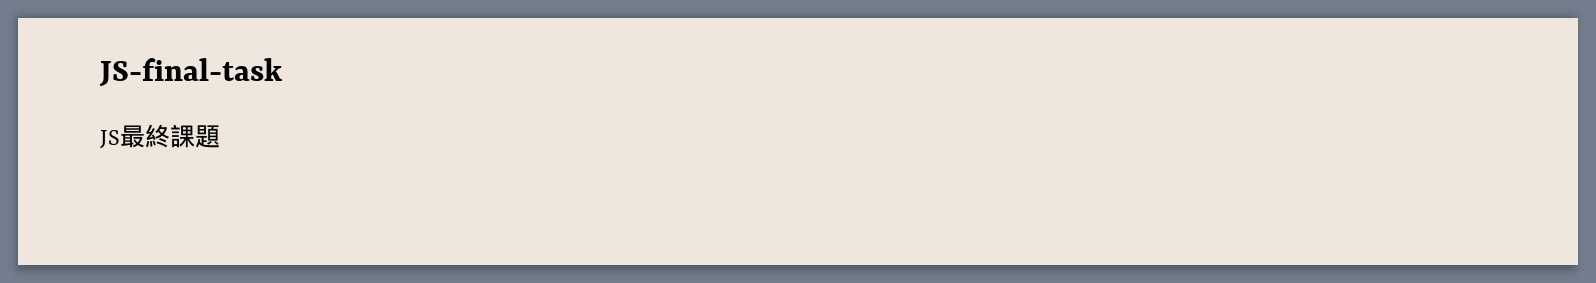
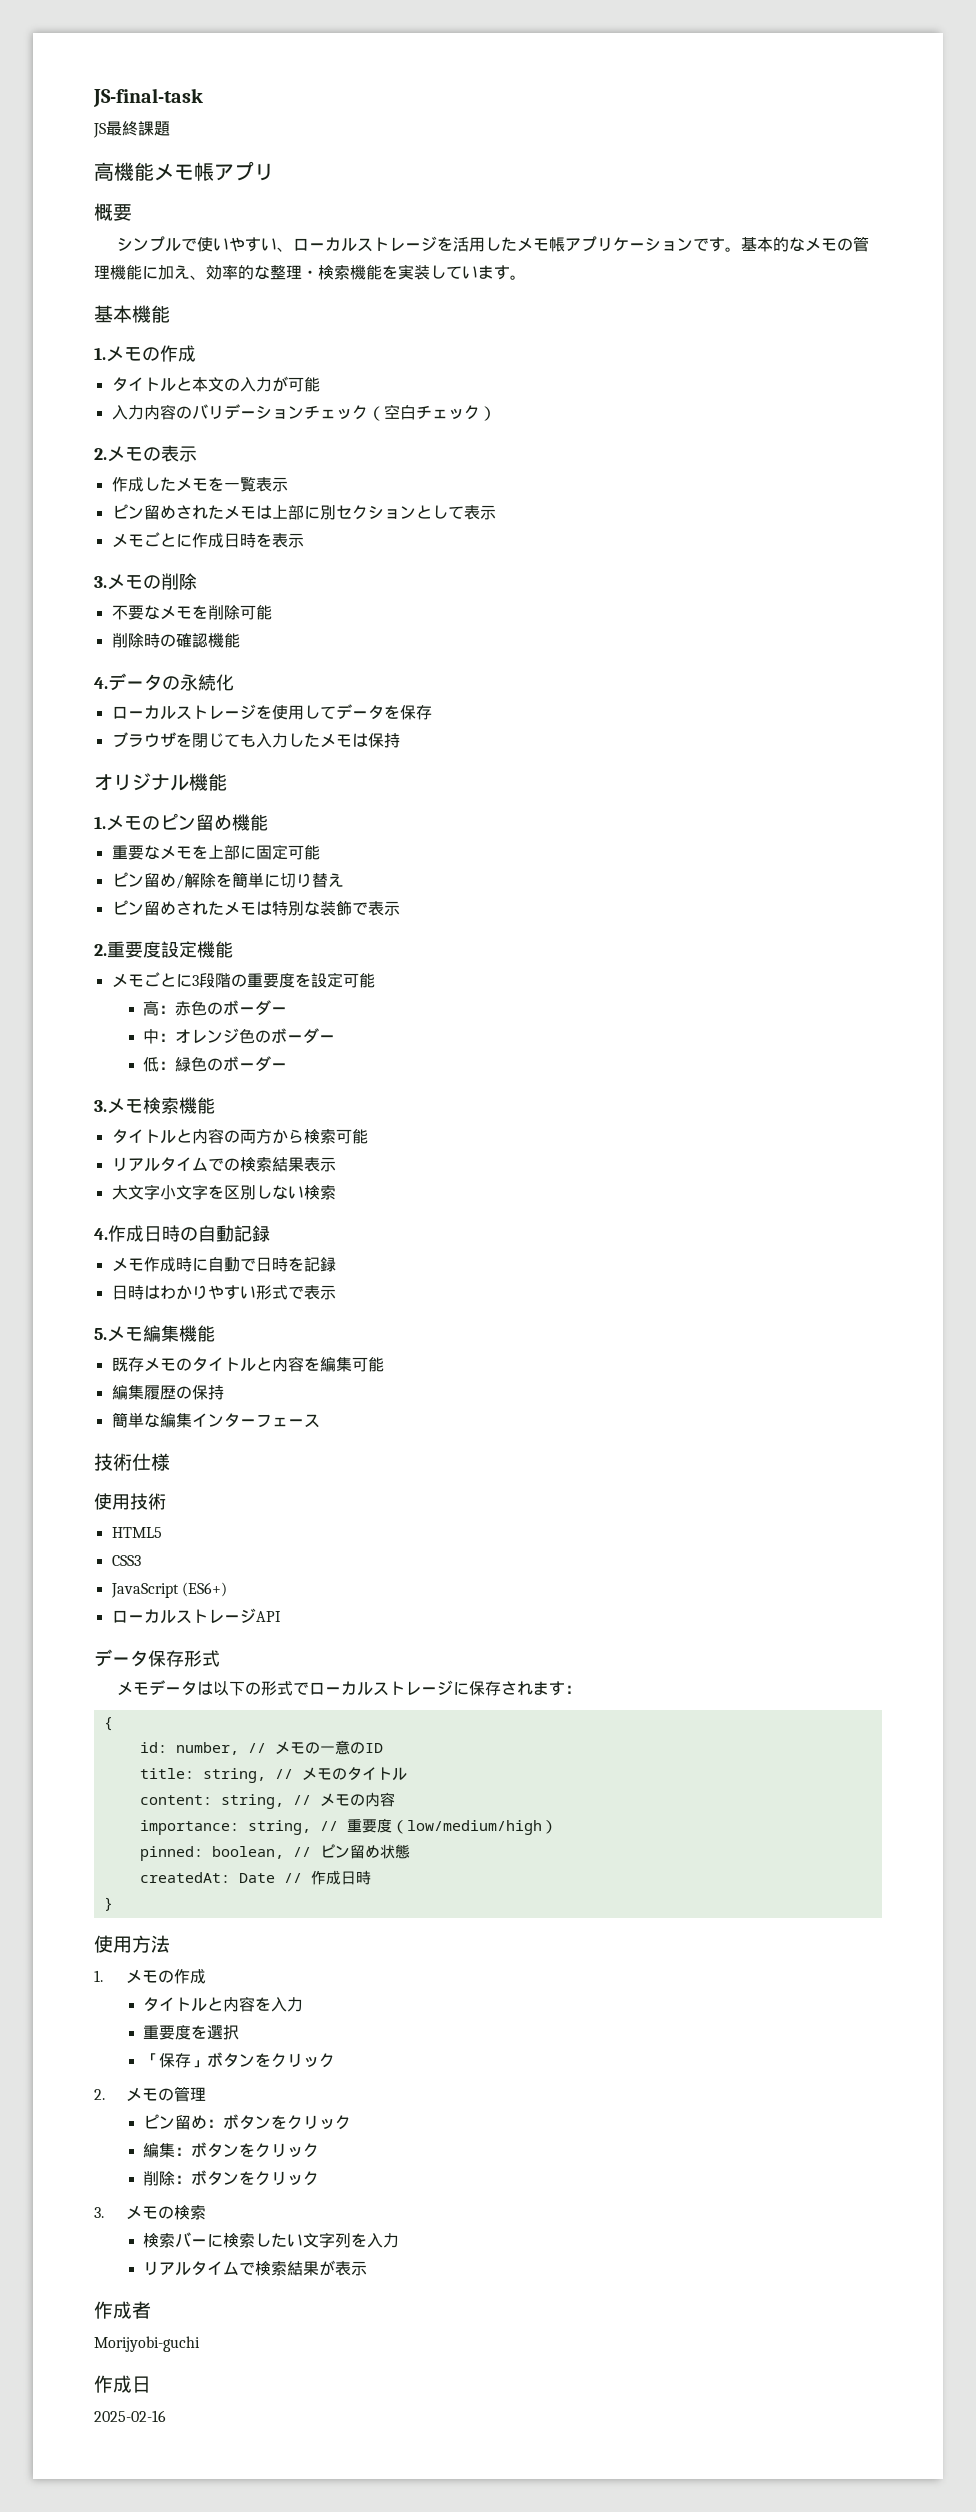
+ 高機能メモ帳アプリ
+ 概要
+ シンプルで使いやすい、ローカルストレージを活用したメモ帳アプリケーションです。基本的なメモの管理機能に加え、効率的な整理・検索機能を実装しています。
+ 基本機能
+ 1.メモの作成
+ タイトルと本文の入力が可能
+ 入力内容のバリデーションチェック（空白チェック）
+ 2.メモの表示
+ 作成したメモを一覧表示
+ ピン留めされたメモは上部に別セクションとして表示
+ メモごとに作成日時を表示
+ 3.メモの削除
+ 不要なメモを削除可能
+ 削除時の確認機能
+ 4.データの永続化
+ ローカルストレージを使用してデータを保存
+ ブラウザを閉じても入力したメモは保持
+ オリジナル機能
+ 1.メモのピン留め機能
+ 重要なメモを上部に固定可能
+ ピン留め/解除を簡単に切り替え
+ ピン留めされたメモは特別な装飾で表示
+ 2.重要度設定機能
+ メモごとに3段階の重要度を設定可能
+ 高：赤色のボーダー
+ 中：オレンジ色のボーダー
+ 低：緑色のボーダー
+ 3.メモ検索機能
+ タイトルと内容の両方から検索可能
+ リアルタイムでの検索結果表示
+ 大文字小文字を区別しない検索
+ 4.作成日時の自動記録
+ メモ作成時に自動で日時を記録
+ 日時はわかりやすい形式で表示
+ 5.メモ編集機能
+ 既存メモのタイトルと内容を編集可能
+ 編集履歴の保持
+ 簡単な編集インターフェース
+ 技術仕様
+ 使用技術
+ HTML5
+ CSS3
+ JavaScript (ES6+)
+ ローカルストレージAPI
+ データ保存形式
+ メモデータは以下の形式でローカルストレージに保存されます：
+ {
+ id: number, // メモの一意のID
+ title: string, // メモのタイトル
+ content: string, // メモの内容
+ importance: string, // 重要度（low/medium/high）
+ pinned: boolean, // ピン留め状態
+ createdAt: Date // 作成日時
+ }
+ 使用方法
+ 1.メモの作成
+ タイトルと内容を入力
+ 重要度を選択
+ 「保存」ボタンをクリック
+ 2.メモの管理
+ ピン留め：ボタンをクリック
+ 編集：ボタンをクリック
+ 削除：ボタンをクリック
+ 3.メモの検索
+ 検索バーに検索したい文字列を入力
+ リアルタイムで検索結果が表示
+ 作成者
+ Morijyobi-guchi
+ 作成日
+ 2025-02-16

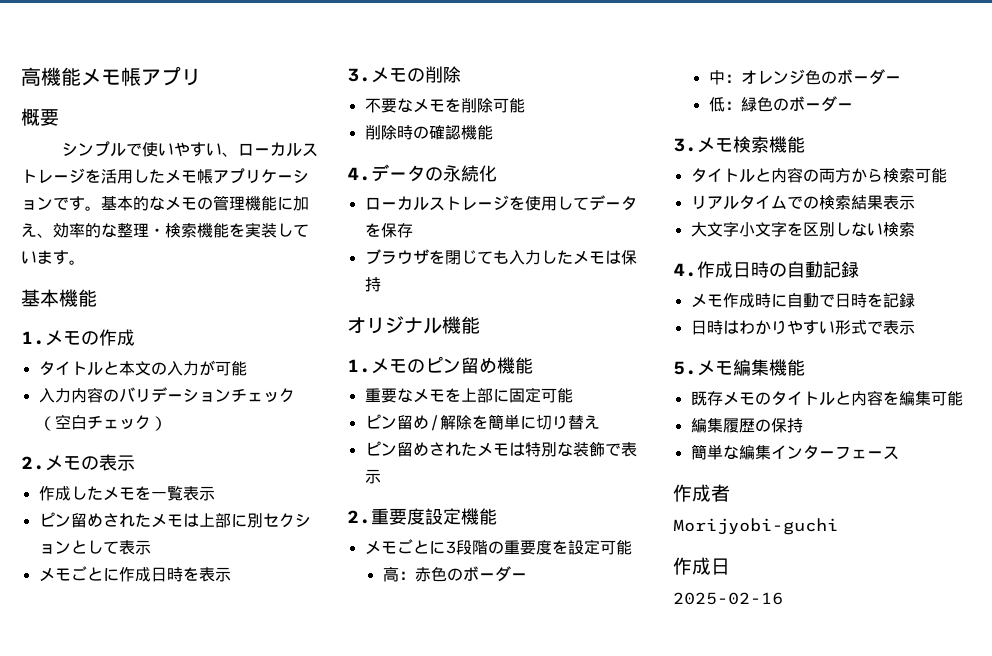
- JS-final-task
- JS最終課題
- 技術仕様
- 使用技術
- HTML5
- CSS3
- JavaScript (ES6+)
- ローカルストレージAPI
- データ保存形式
- メモデータは以下の形式でローカルストレージに保存されます：
- {
- id: number, // メモの一意のID
- title: string, // メモのタイトル
- content: string, // メモの内容
- importance: string, // 重要度（low/medium/high）
- pinned: boolean, // ピン留め状態
- createdAt: Date // 作成日時
- }
- 使用方法
- 1.メモの作成
- タイトルと内容を入力
- 重要度を選択
- 「保存」ボタンをクリック
- 2.メモの管理
- ピン留め：ボタンをクリック
- 編集：ボタンをクリック
- 削除：ボタンをクリック
- 3.メモの検索
- 検索バーに検索したい文字列を入力
- リアルタイムで検索結果が表示

